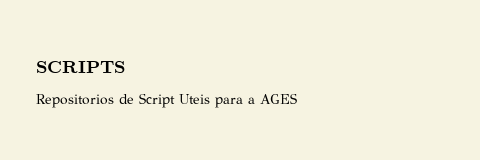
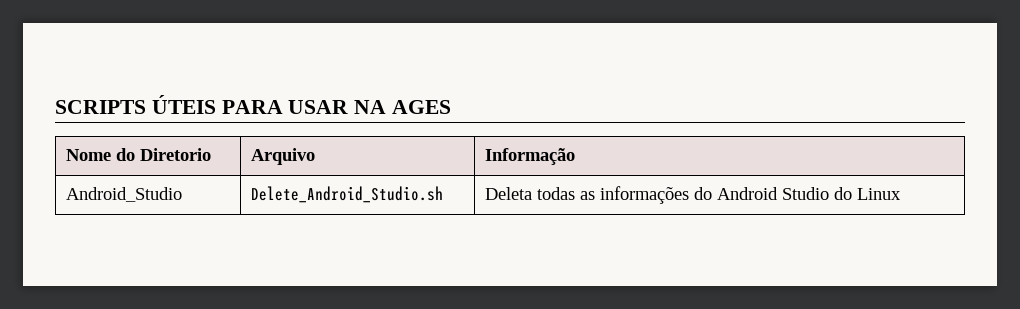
- SCRIPTS
- Repositorios de Script Uteis para a AGES
+ SCRIPTS ÚTEIS PARA USAR NA AGES
+ Nome do Diretorio | Arquivo | Informação
+ Android_Studio | Delete_Android_Studio.sh | Deleta todas as informações do Android Studio do Linux

